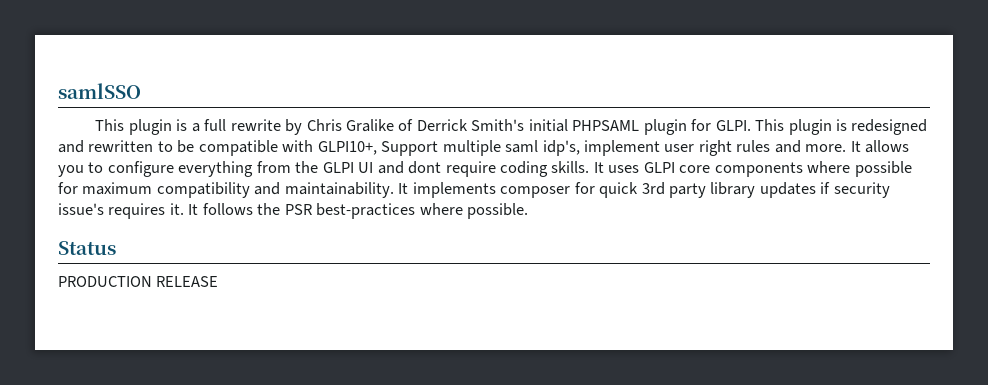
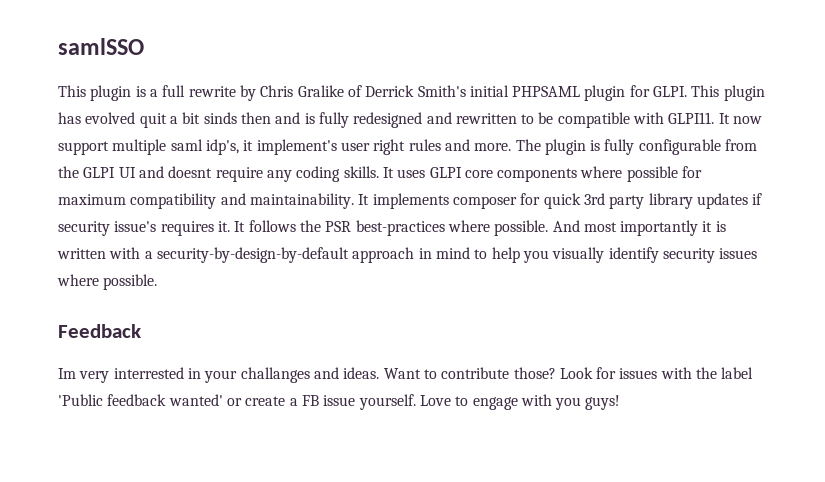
- This plugin is redesigned and rewritten to be compatible with GLPI10+, Support multiple saml idp's, implement user right rules and more.
+ This plugin has evolved quit a bit sinds then and is fully redesigned and rewritten to be compatible with GLPI11. It now support multiple saml idp's, it implement's user right rules and more.
- It allows you to configure everything from the GLPI UI and dont require coding skills.
+ The plugin is fully configurable from the GLPI UI and doesnt require any coding skills.
- It follows the PSR best-practices where possible.
- Status
- PRODUCTION RELEASE
+ It follows the PSR best-practices where possible. And most importantly it is written with a security-by-design-by-default approach in mind to help you visually identify security issues where possible.
+ Feedback
+ Im very interrested in your challanges and ideas. Want to contribute those? Look for issues with the label 'Public feedback wanted' or create a FB issue yourself. Love to engage with you guys!

